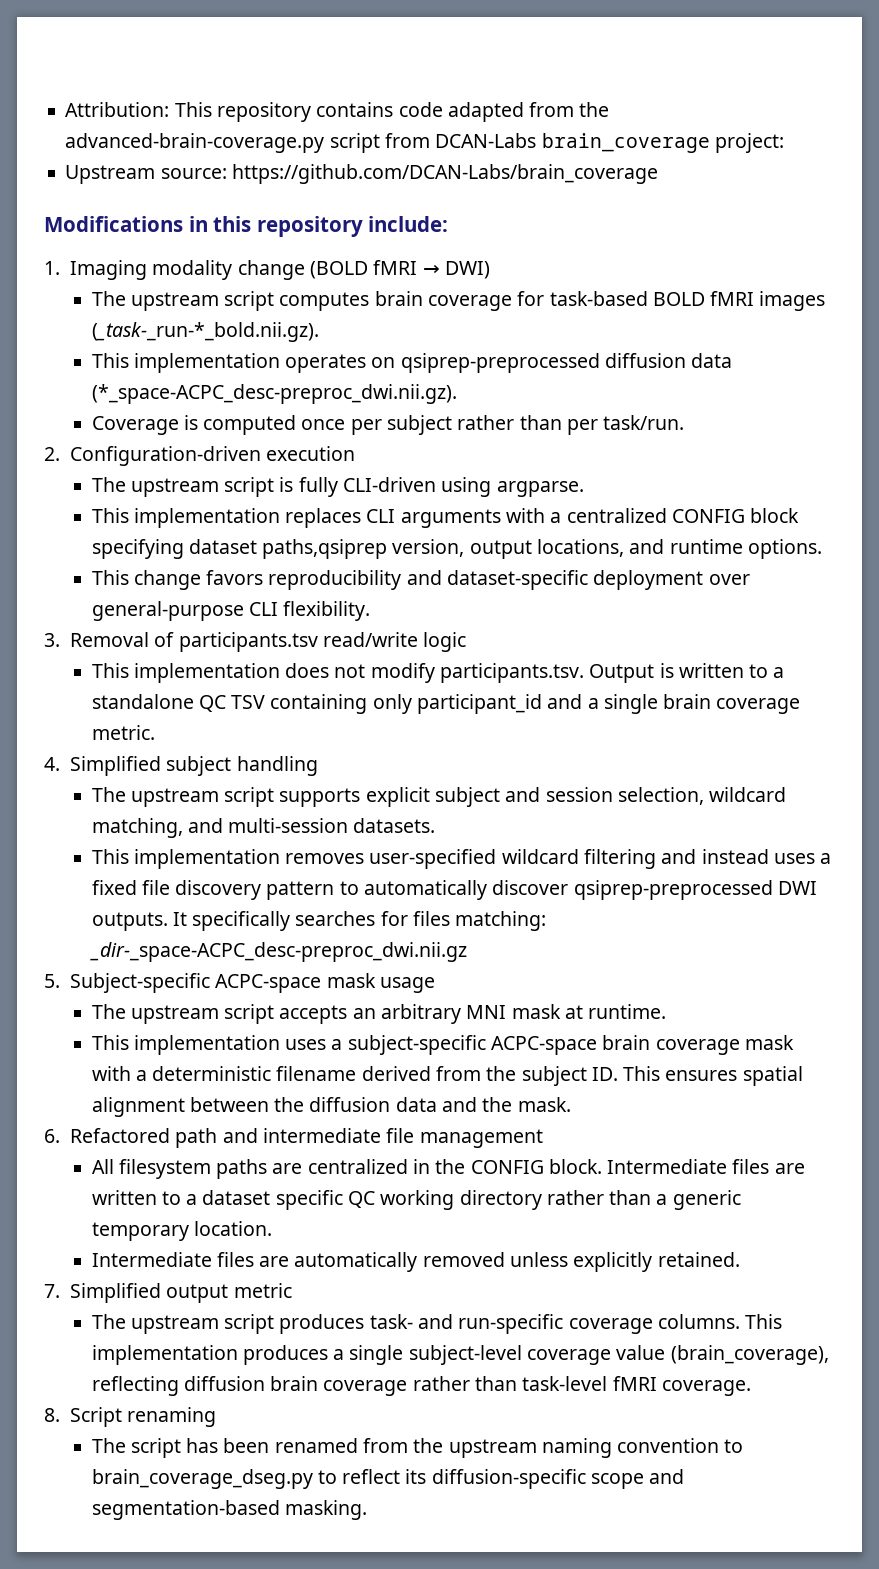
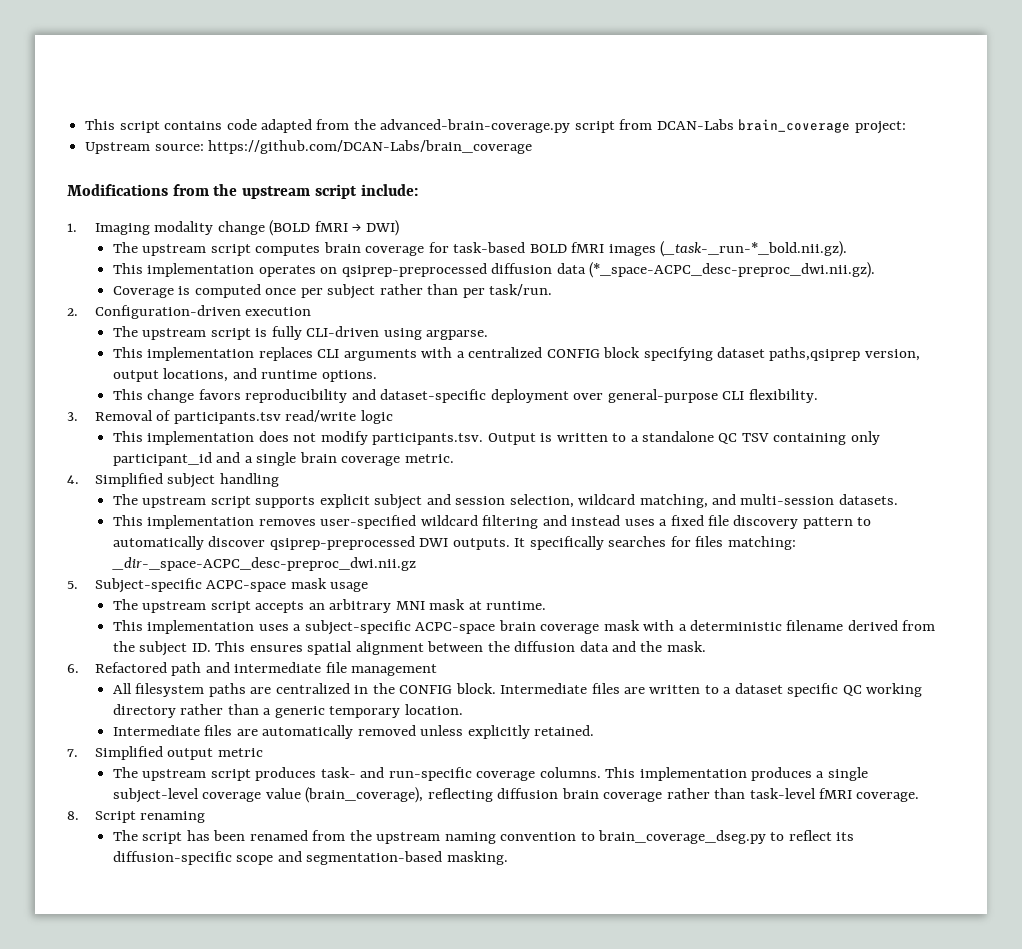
- Attribution: This repository contains code adapted from the advanced-brain-coverage.py script from DCAN-Labs brain_coverage project:
+ This script contains code adapted from the advanced-brain-coverage.py script from DCAN-Labs brain_coverage project:
- Modifications in this repository include:
+ Modifications from the upstream script include:

